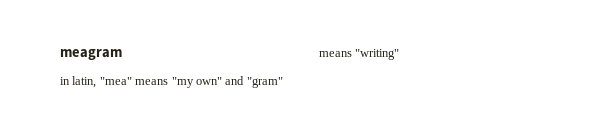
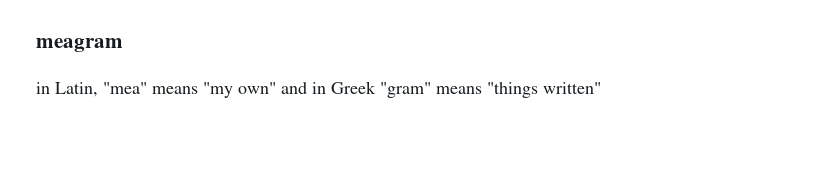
- in latin, "mea" means "my own" and "gram" means "writing"
+ in Latin, "mea" means "my own" and in Greek "gram" means "things written"

